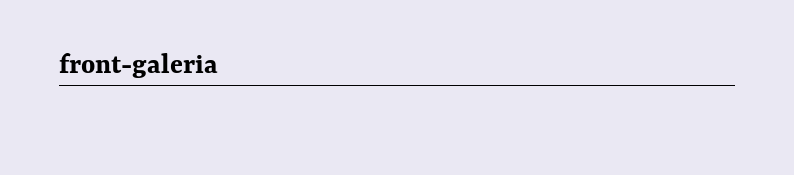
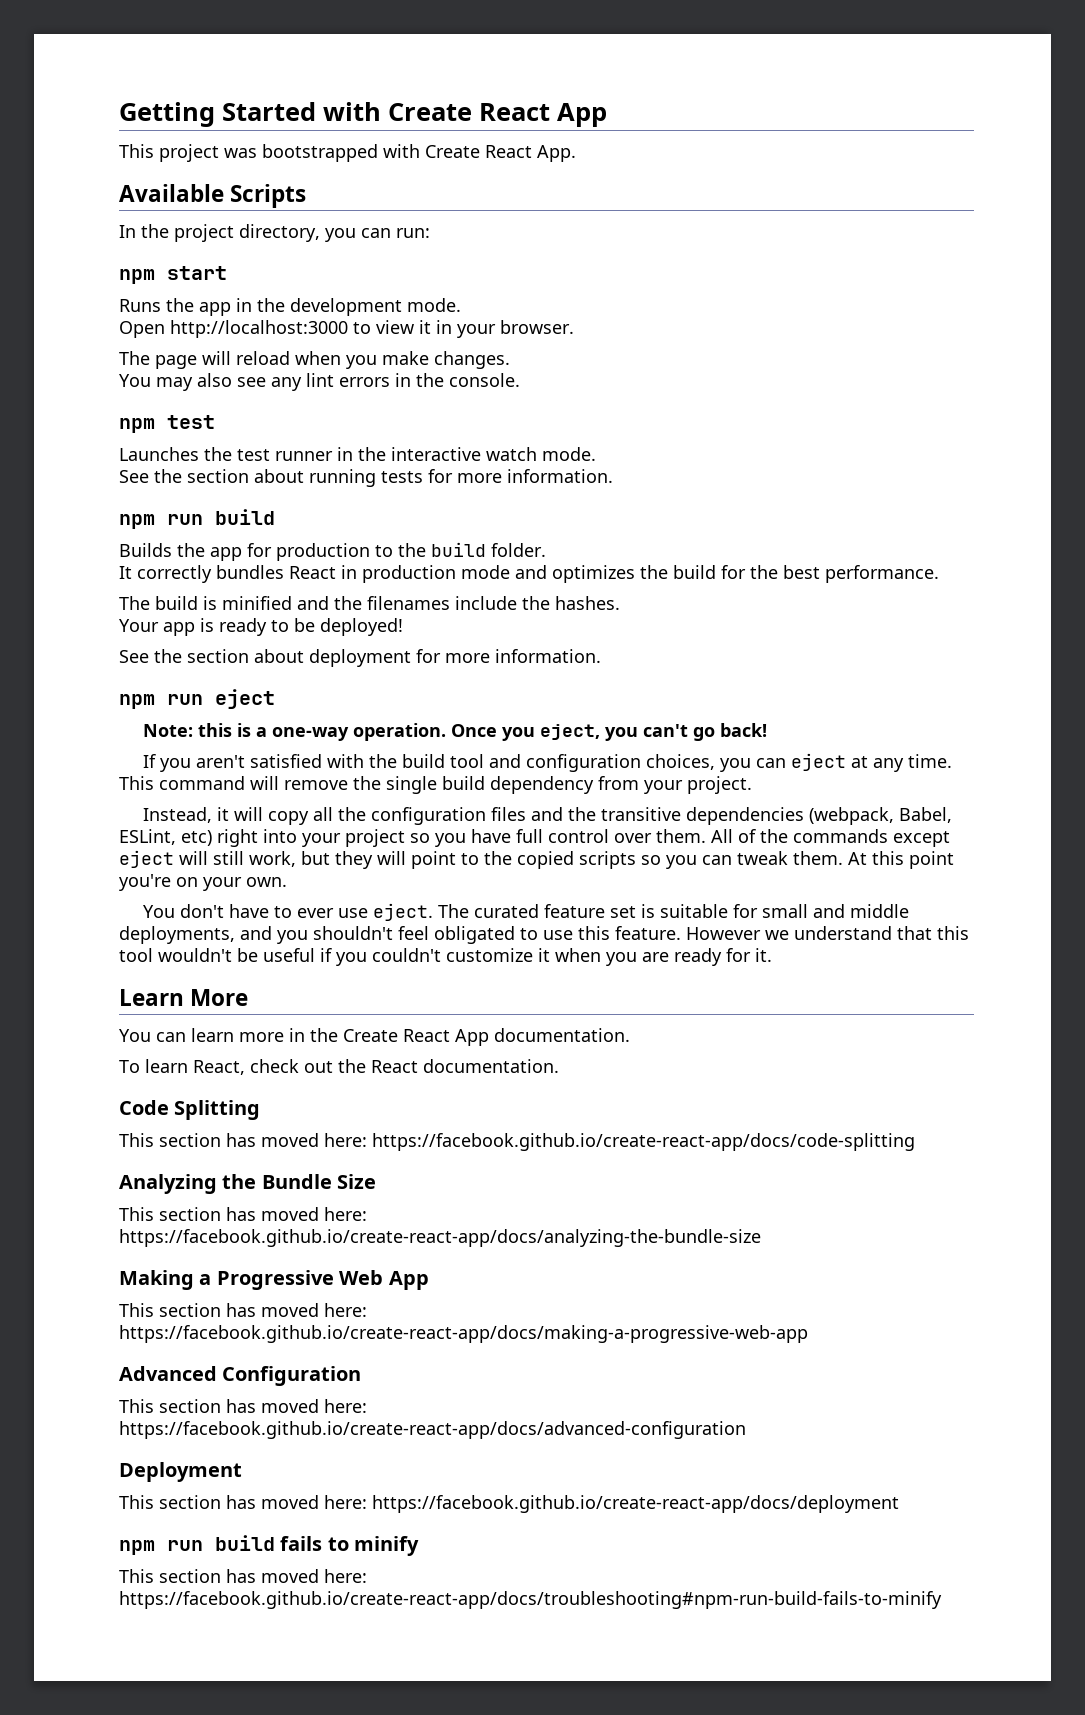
- front-galeria
+ Getting Started with Create React App
+ This project was bootstrapped with Create React App.
+ Available Scripts
+ In the project directory, you can run:
+ npm start
+ Runs the app in the development mode.
+ Open http://localhost:3000 to view it in your browser.
+ The page will reload when you make changes.
+ You may also see any lint errors in the console.
+ npm test
+ Launches the test runner in the interactive watch mode.
+ See the section about running tests for more information.
+ npm run build
+ Builds the app for production to the build folder.
+ It correctly bundles React in production mode and optimizes the build for the best performance.
+ The build is minified and the filenames include the hashes.
+ Your app is ready to be deployed!
+ See the section about deployment for more information.
+ npm run eject
+ Note: this is a one-way operation. Once you eject, you can't go back!
+ If you aren't satisfied with the build tool and configuration choices, you can eject at any time. This command will remove the single build dependency from your project.
+ Instead, it will copy all the configuration files and the transitive dependencies (webpack, Babel, ESLint, etc) right into your project so you have full control over them. All of the commands except eject will still work, but they will point to the copied scripts so you can tweak them. At this point you're on your own.
+ You don't have to ever use eject. The curated feature set is suitable for small and middle deployments, and you shouldn't feel obligated to use this feature. However we understand that this tool wouldn't be useful if you couldn't customize it when you are ready for it.
+ Learn More
+ You can learn more in the Create React App documentation.
+ To learn React, check out the React documentation.
+ Code Splitting
+ This section has moved here: https://facebook.github.io/create-react-app/docs/code-splitting
+ Analyzing the Bundle Size
+ This section has moved here: https://facebook.github.io/create-react-app/docs/analyzing-the-bundle-size
+ Making a Progressive Web App
+ This section has moved here: https://facebook.github.io/create-react-app/docs/making-a-progressive-web-app
+ Advanced Configuration
+ This section has moved here: https://facebook.github.io/create-react-app/docs/advanced-configuration
+ Deployment
+ This section has moved here: https://facebook.github.io/create-react-app/docs/deployment
+ npm run build fails to minify
+ This section has moved here: https://facebook.github.io/create-react-app/docs/troubleshooting#npm-run-build-fails-to-minify

